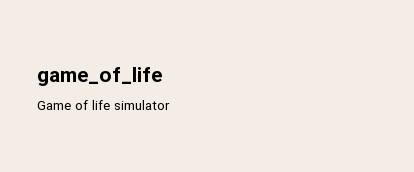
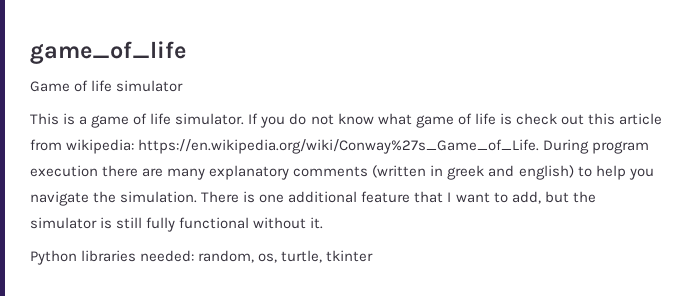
+ This is a game of life simulator. If you do not know what game of life is check out this article from wikipedia: https://en.wikipedia.org/wiki/Conway%27s_Game_of_Life. During program execution there are many explanatory comments (written in greek and english) to help you navigate the simulation. There is one additional feature that I want to add, but the simulator is still fully functional without it.
+ Python libraries needed: random, os, turtle, tkinter

